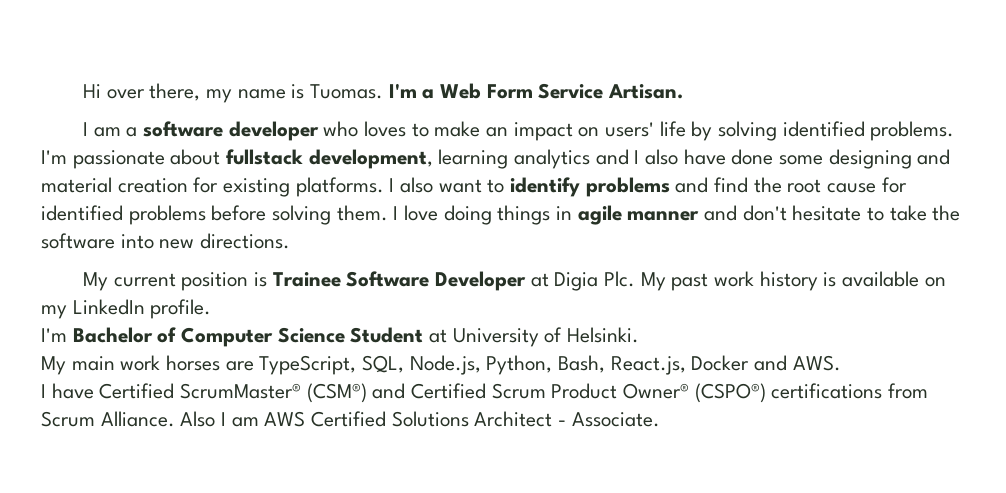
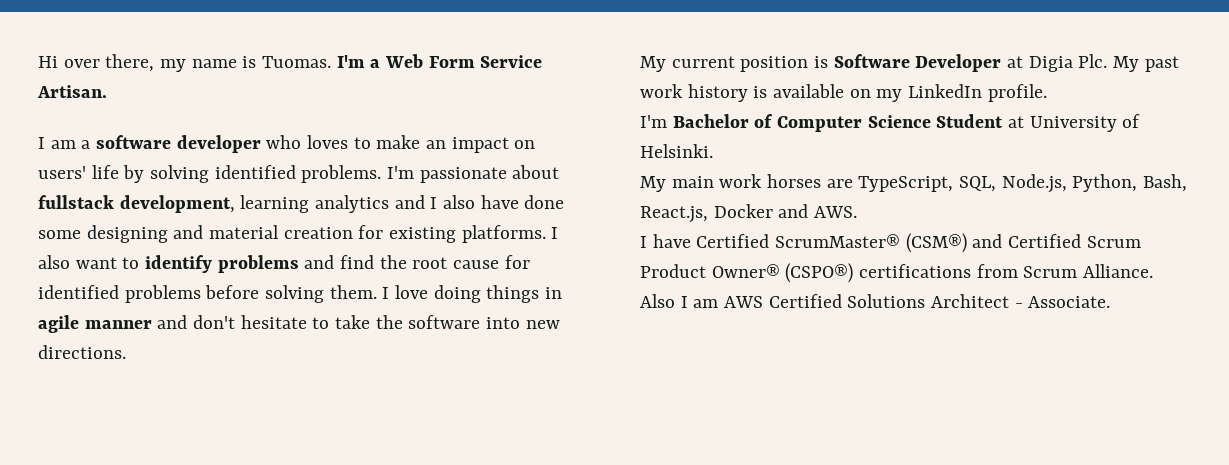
- My current position is Trainee Software Developer at Digia Plc. My past work history is available on my LinkedIn profile.
+ My current position is Software Developer at Digia Plc. My past work history is available on my LinkedIn profile.

